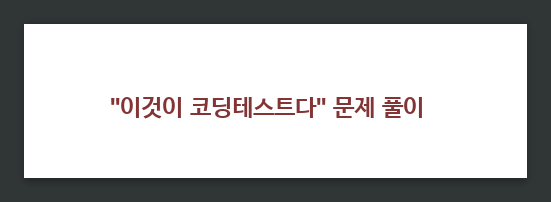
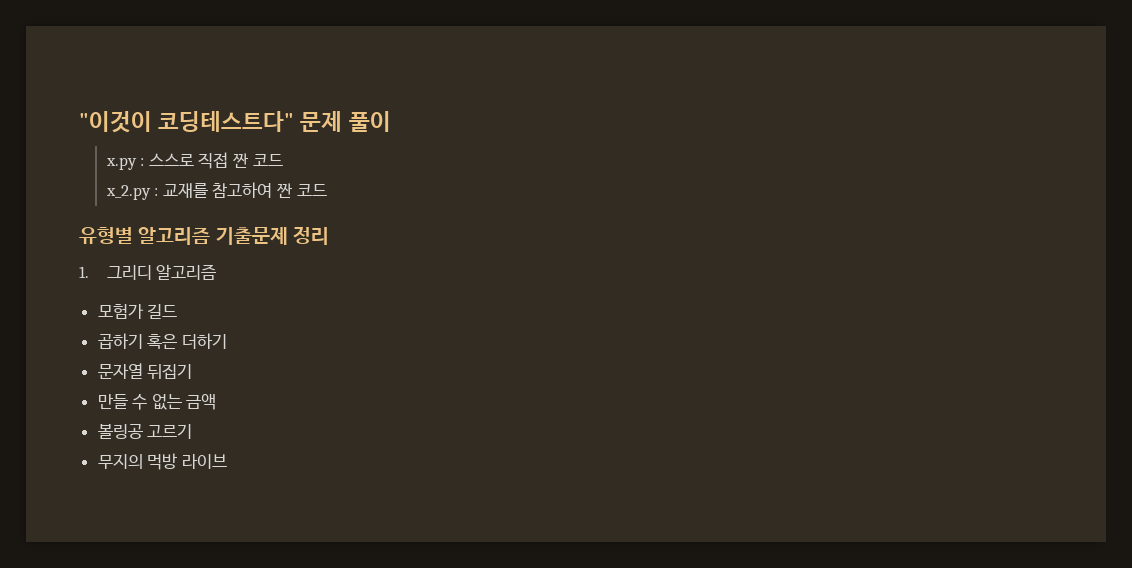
+ x.py : 스스로 직접 짠 코드
+ x_2.py : 교재를 참고하여 짠 코드
+ 유형별 알고리즘 기출문제 정리
+ 1. 그리디 알고리즘
+ 모험가 길드
+ 곱하기 혹은 더하기
+ 문자열 뒤집기
+ 만들 수 없는 금액
+ 볼링공 고르기
+ 무지의 먹방 라이브

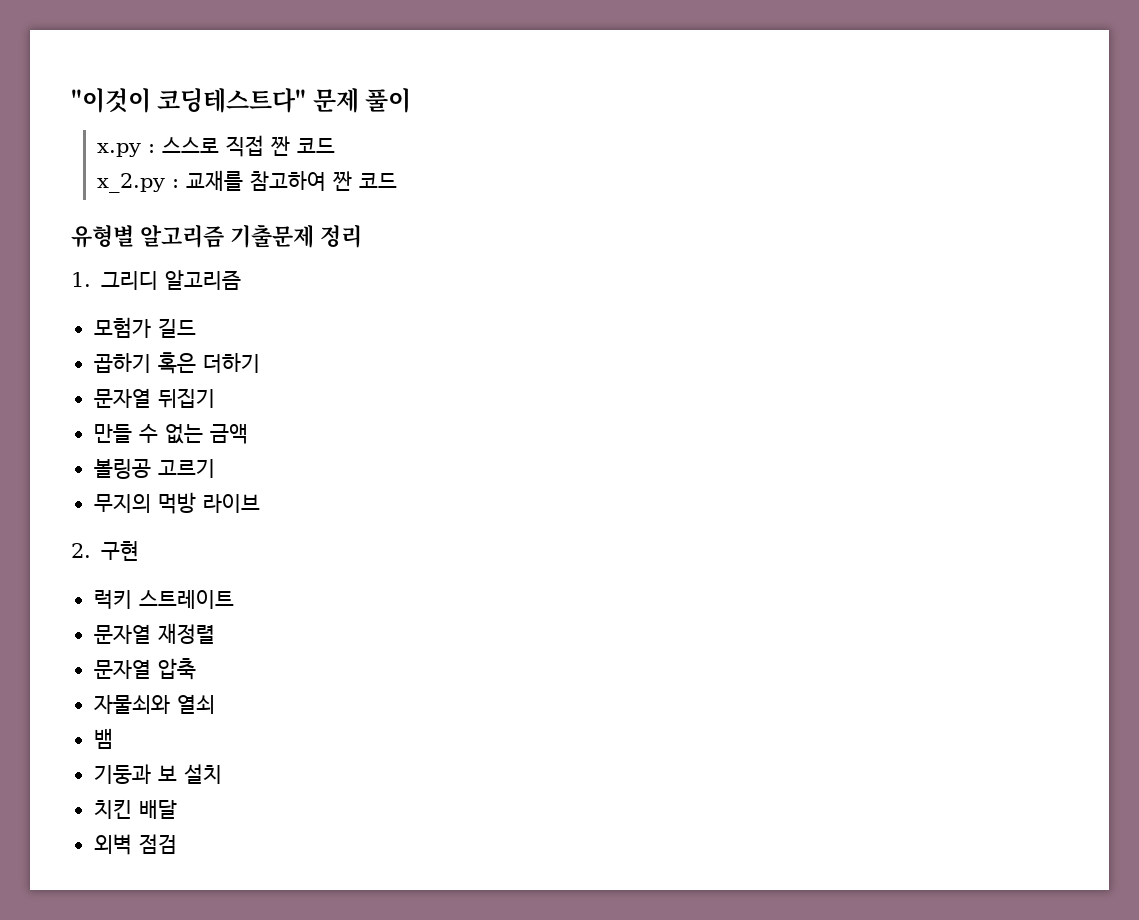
+ 2. 구현
+ 럭키 스트레이트
+ 문자열 재정렬
+ 문자열 압축
+ 자물쇠와 열쇠
+ 뱀
+ 기둥과 보 설치
+ 치킨 배달
+ 외벽 점검

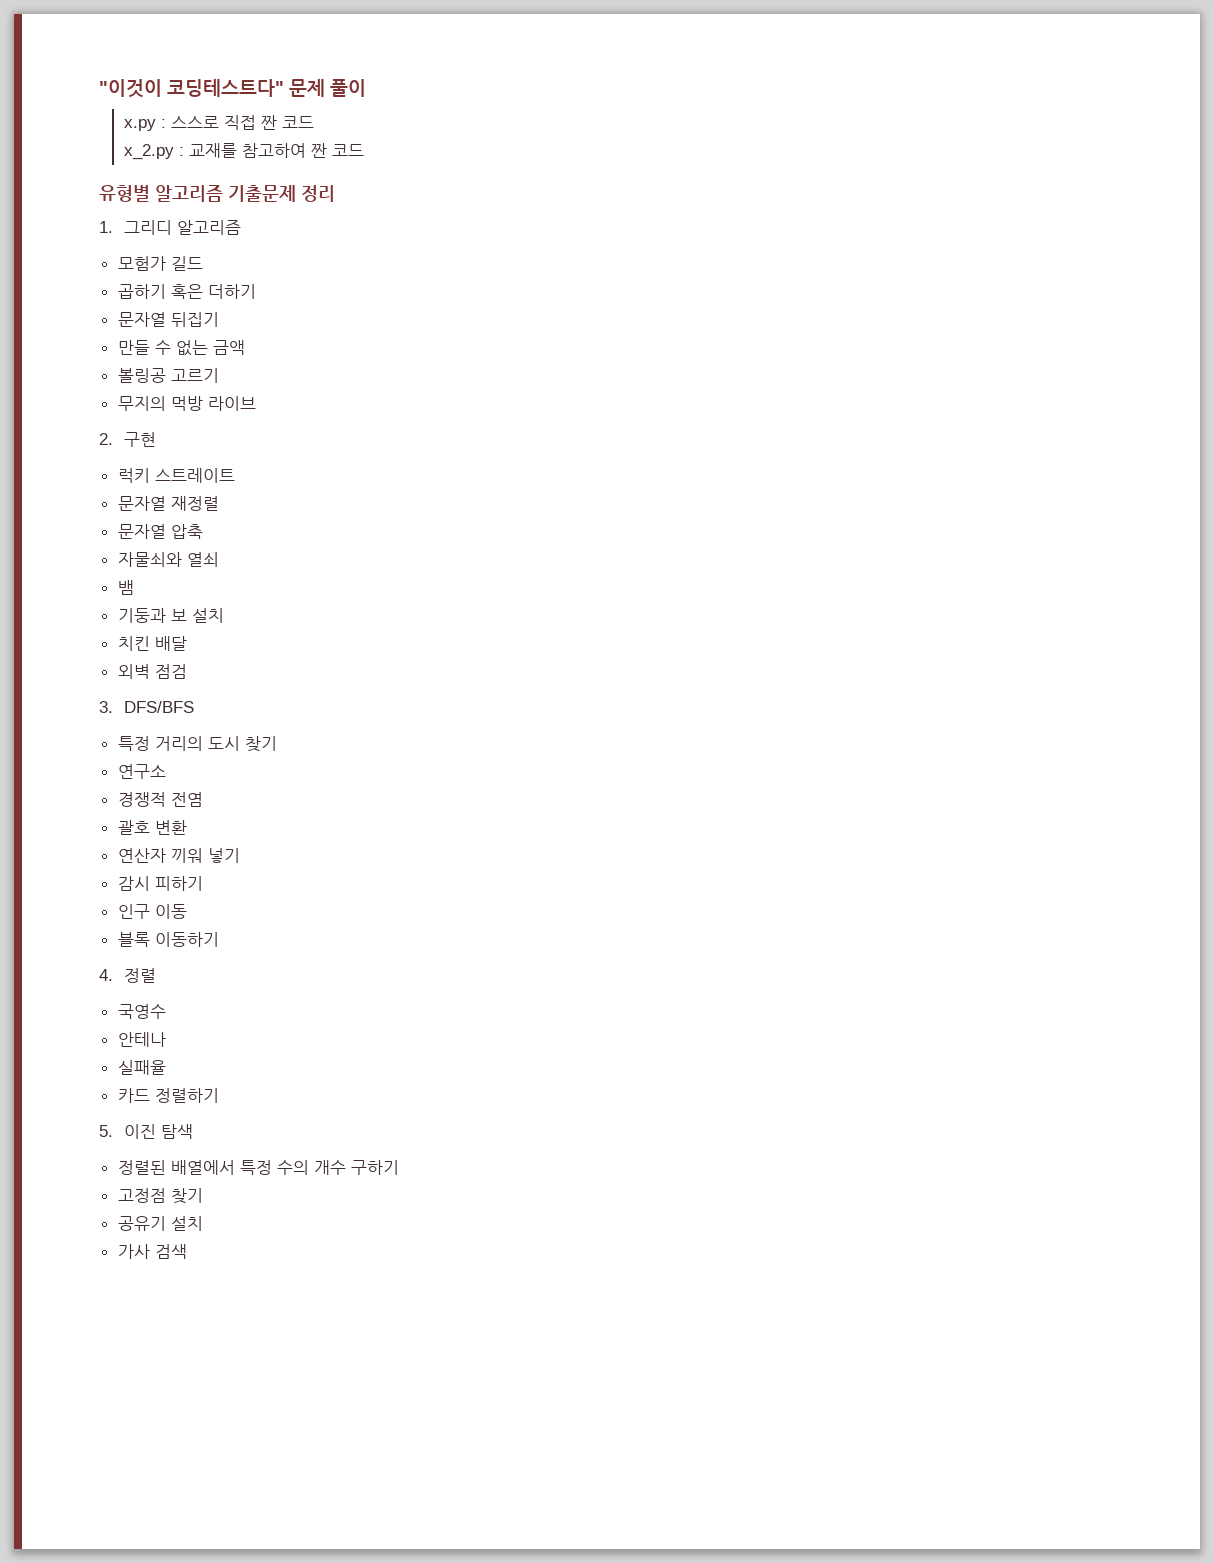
+ 3. DFS/BFS
+ 특정 거리의 도시 찾기
+ 연구소
+ 경쟁적 전염
+ 괄호 변환
+ 연산자 끼워 넣기
+ 감시 피하기
+ 인구 이동
+ 블록 이동하기
+ 4. 정렬
+ 국영수
+ 안테나
+ 실패율
+ 카드 정렬하기
+ 5. 이진 탐색
+ 정렬된 배열에서 특정 수의 개수 구하기
+ 고정점 찾기
+ 공유기 설치
+ 가사 검색

